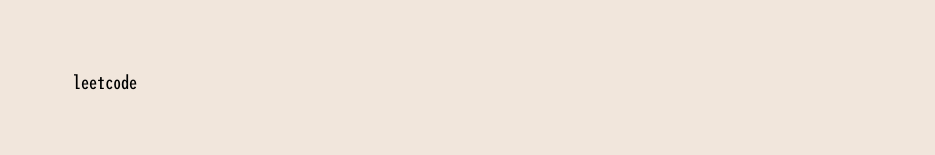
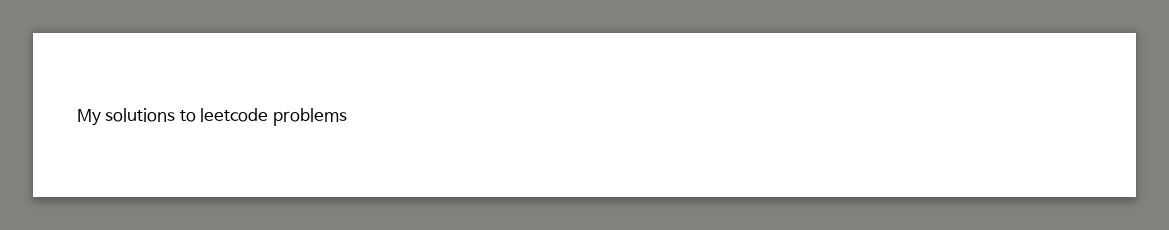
- leetcode
+ My solutions to leetcode problems

